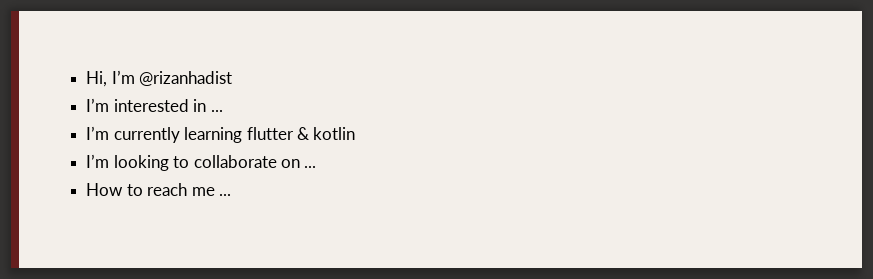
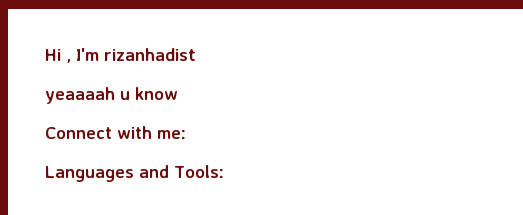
- Hi, I’m @rizanhadist
- I’m interested in ...
- I’m currently learning flutter & kotlin
- I’m looking to collaborate on ...
- How to reach me ...
+ Hi , I'm rizanhadist
+ yeaaaah u know
+ Connect with me:
+ Languages and Tools:

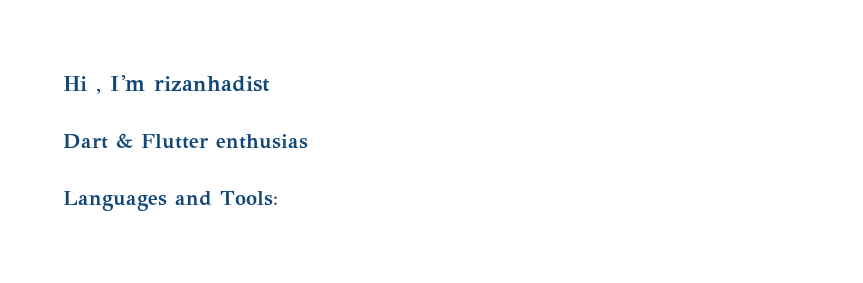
- yeaaaah u know
- Connect with me:
+ Dart & Flutter enthusias

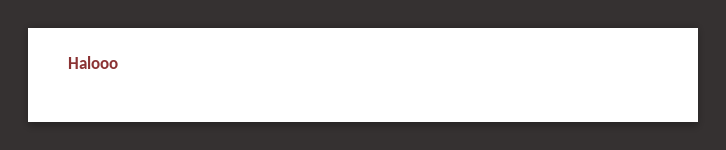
- Hi , I'm rizanhadist
- Dart & Flutter enthusias
- Languages and Tools:
+ Halooo

